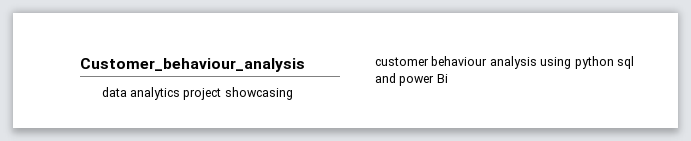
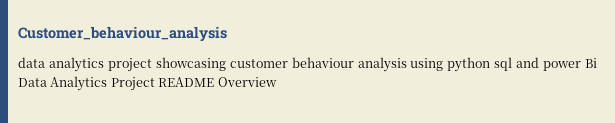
- data analytics project showcasing customer behaviour analysis using python sql and power Bi
+ data analytics project showcasing customer behaviour analysis using python sql and power Bi Data Analytics Project README Overview

